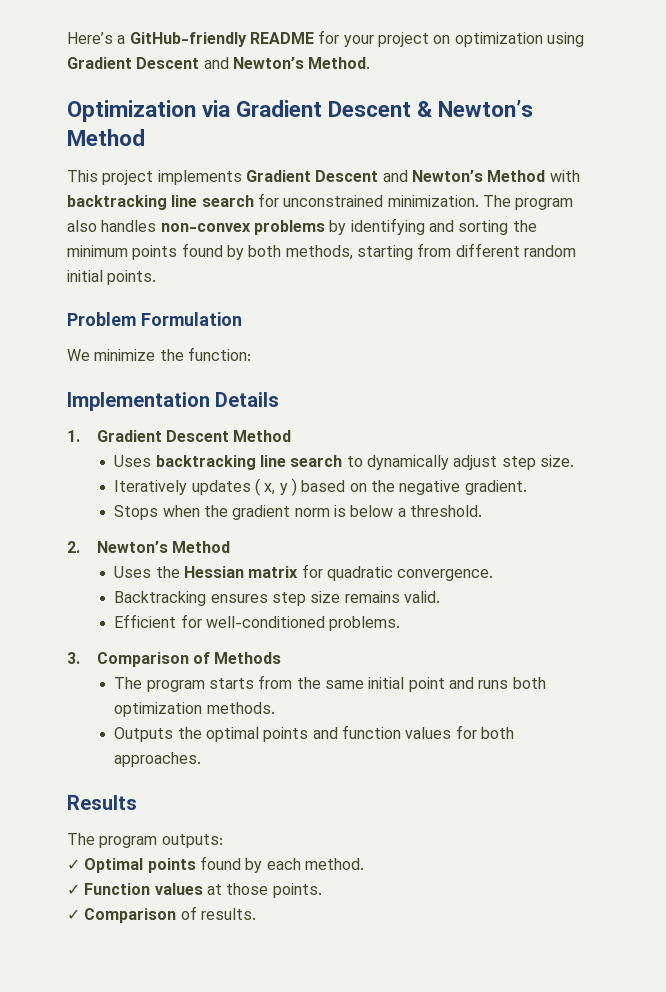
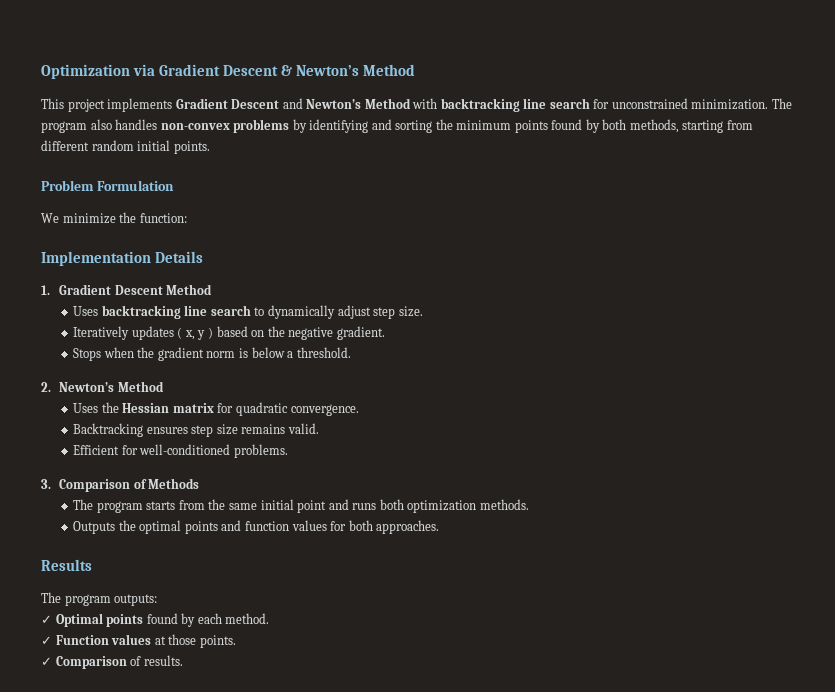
- Here’s a GitHub-friendly README for your project on optimization using Gradient Descent and Newton’s Method.

